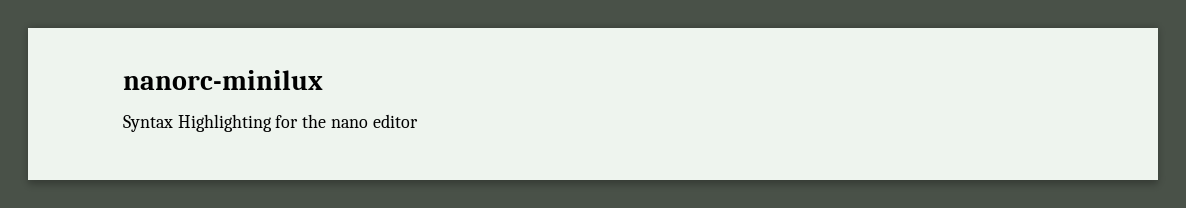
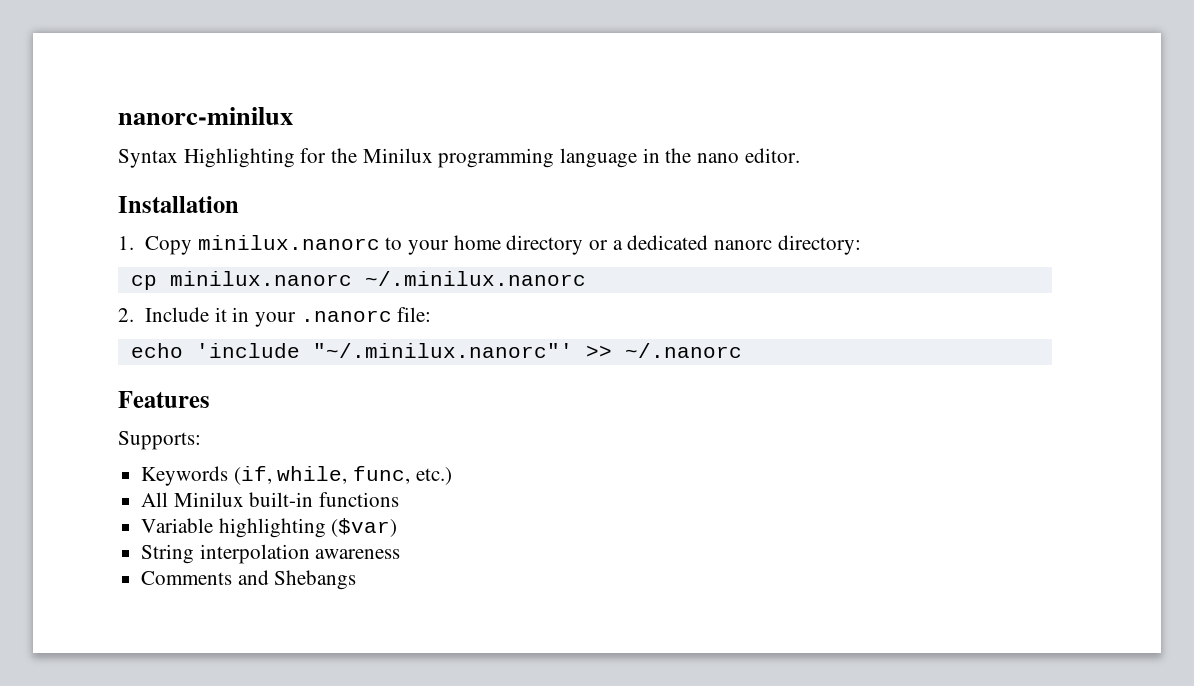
- Syntax Highlighting for the nano editor
+ Syntax Highlighting for the Minilux programming language in the nano editor.
+ Installation
+ 1. Copy minilux.nanorc to your home directory or a dedicated nanorc directory:
+ cp minilux.nanorc ~/.minilux.nanorc
+ 2. Include it in your .nanorc file:
+ echo 'include "~/.minilux.nanorc"' >> ~/.nanorc
+ Features
+ Supports:
+ Keywords (if, while, func, etc.)
+ All Minilux built-in functions
+ Variable highlighting ($var)
+ String interpolation awareness
+ Comments and Shebangs

